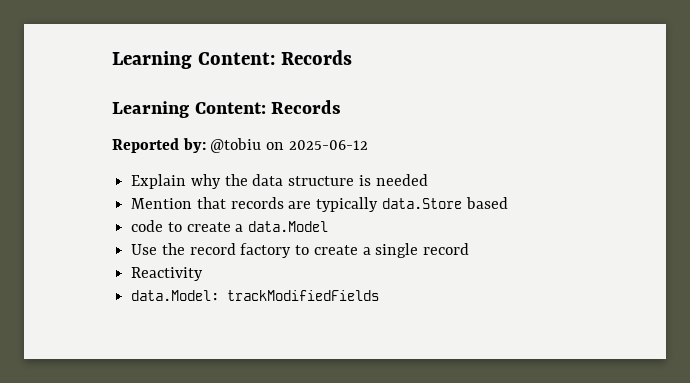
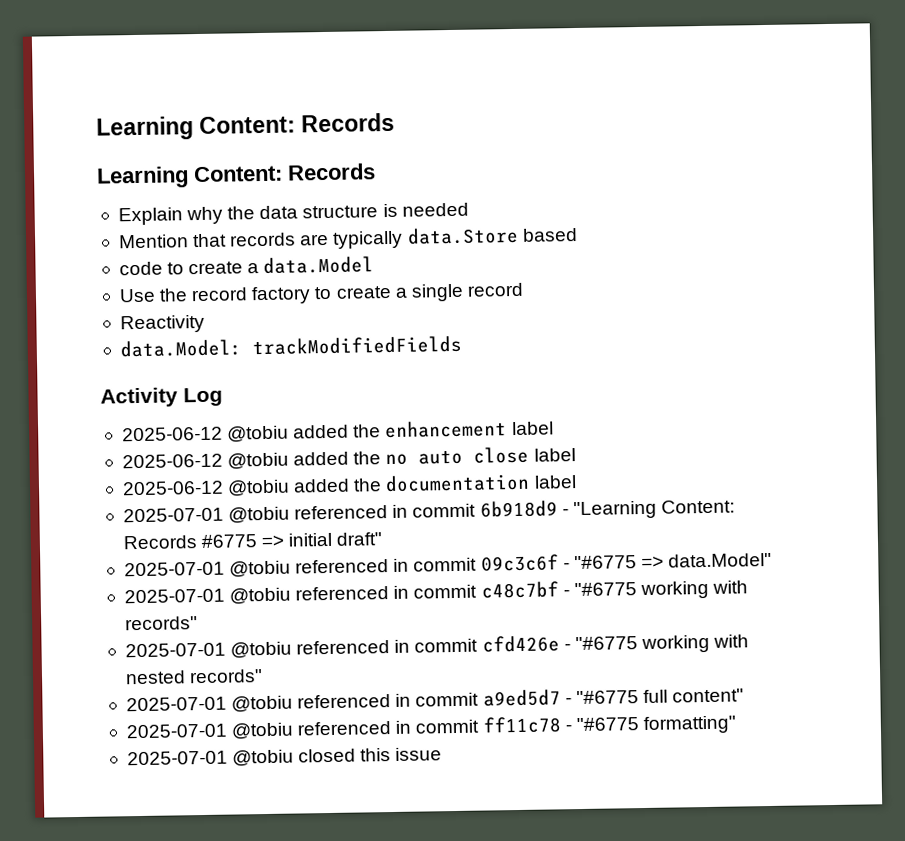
- Reported by: @tobiu on 2025-06-12
+ Activity Log
+ 2025-06-12 @tobiu added the enhancement label
+ 2025-06-12 @tobiu added the no auto close label
+ 2025-06-12 @tobiu added the documentation label
+ 2025-07-01 @tobiu referenced in commit 6b918d9 - "Learning Content: Records #6775 => initial draft"
+ 2025-07-01 @tobiu referenced in commit 09c3c6f - "#6775 => data.Model"
+ 2025-07-01 @tobiu referenced in commit c48c7bf - "#6775 working with records"
+ 2025-07-01 @tobiu referenced in commit cfd426e - "#6775 working with nested records"
+ 2025-07-01 @tobiu referenced in commit a9ed5d7 - "#6775 full content"
+ 2025-07-01 @tobiu referenced in commit ff11c78 - "#6775 formatting"
+ 2025-07-01 @tobiu closed this issue

